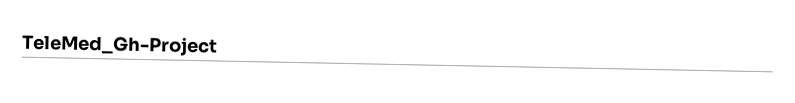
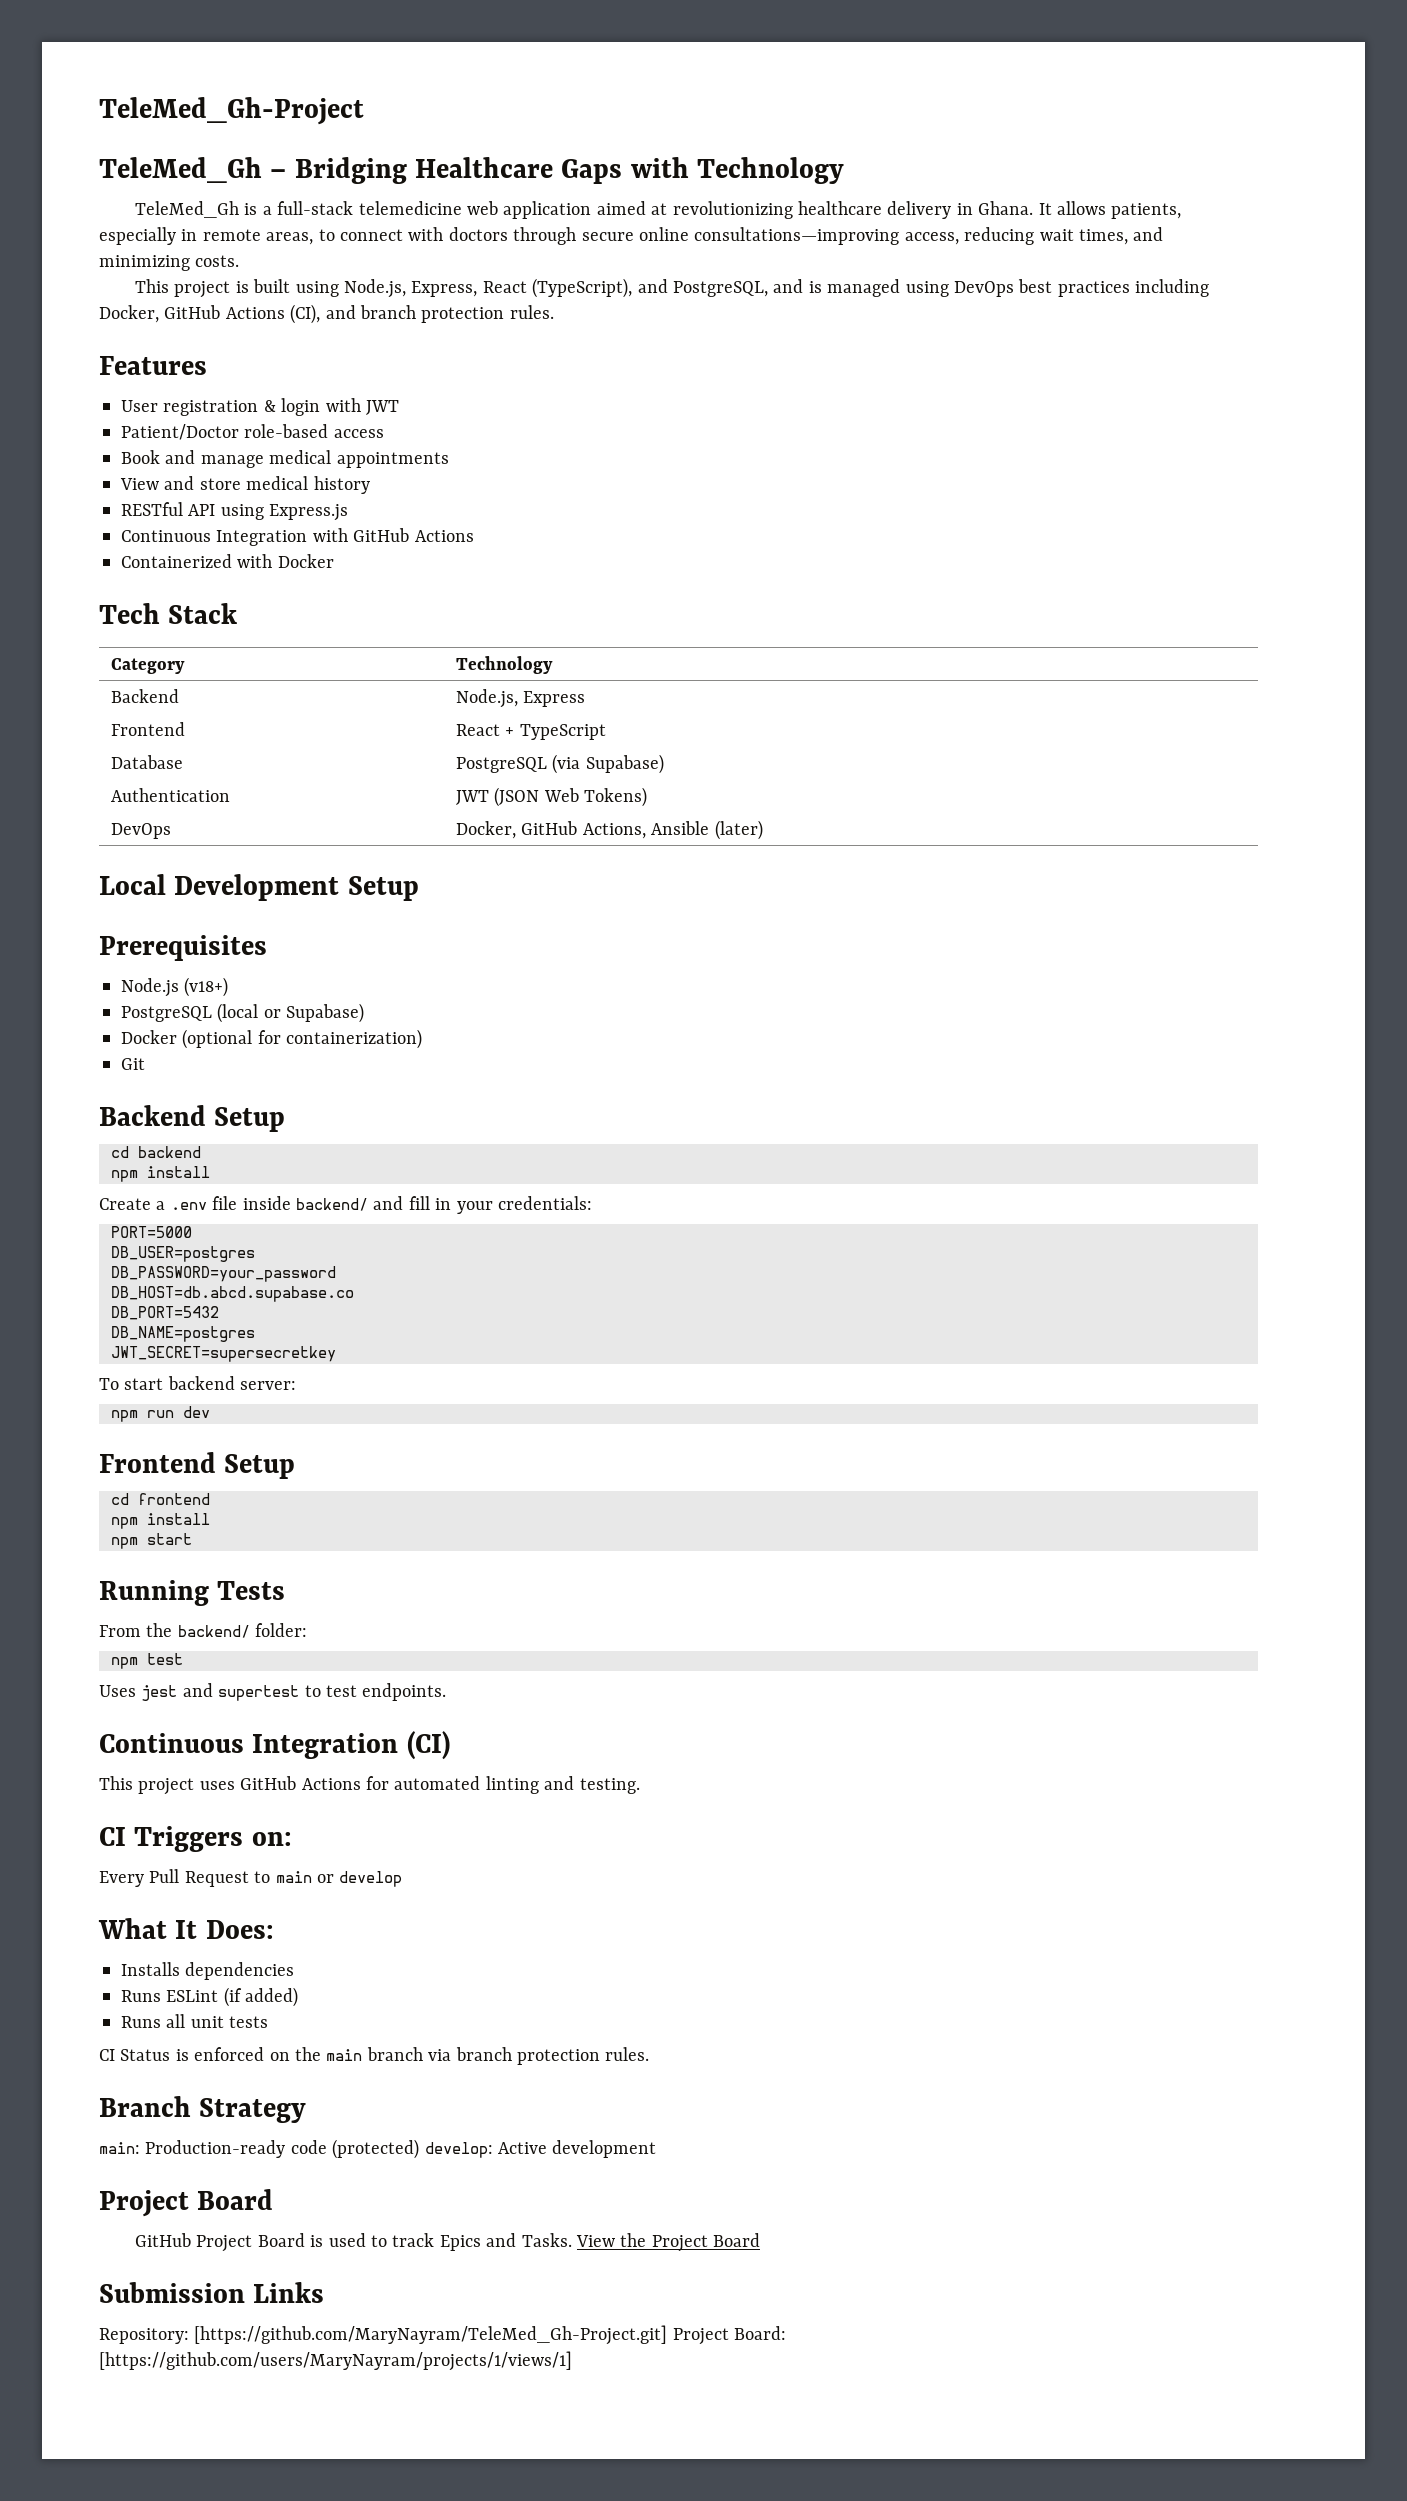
+ TeleMed_Gh – Bridging Healthcare Gaps with Technology
+ TeleMed_Gh is a full-stack telemedicine web application aimed at revolutionizing healthcare delivery in Ghana. It allows patients, especially in remote areas, to connect with doctors through secure online consultations—improving access, reducing wait times, and minimizing costs.
+ This project is built using Node.js, Express, React (TypeScript), and PostgreSQL, and is managed using DevOps best practices including Docker, GitHub Actions (CI), and branch protection rules.
+ Features
+ User registration & login with JWT
+ Patient/Doctor role-based access
+ Book and manage medical appointments
+ View and store medical history
+ RESTful API using Express.js
+ Continuous Integration with GitHub Actions
+ Containerized with Docker
+ Tech Stack
+ Category | Technology
+ Backend | Node.js, Express
+ Frontend | React + TypeScript
+ Database | PostgreSQL (via Supabase)
+ Authentication | JWT (JSON Web Tokens)
+ DevOps | Docker, GitHub Actions, Ansible (later)
+ Local Development Setup
+ Prerequisites
+ Node.js (v18+)
+ PostgreSQL (local or Supabase)
+ Docker (optional for containerization)
+ Git
+ Backend Setup
+ cd backend
+ npm install
+ Create a .env file inside backend/ and fill in your credentials:
+ PORT=5000
+ DB_USER=postgres
+ DB_PASSWORD=your_password
+ DB_HOST=db.abcd.supabase.co
+ DB_PORT=5432
+ DB_NAME=postgres
+ JWT_SECRET=supersecretkey
+ To start backend server:
+ npm run dev
+ Frontend Setup
+ cd frontend
+ npm install
+ npm start
+ Running Tests
+ From the backend/ folder:
+ npm test
+ Uses jest and supertest to test endpoints.
+ Continuous Integration (CI)
+ This project uses GitHub Actions for automated linting and testing.
+ CI Triggers on:
+ Every Pull Request to main or develop
+ What It Does:
+ Installs dependencies
+ Runs ESLint (if added)
+ Runs all unit tests
+ CI Status is enforced on the main branch via branch protection rules.
+ Branch Strategy
+ main: Production-ready code (protected) develop: Active development
+ Project Board
+ GitHub Project Board is used to track Epics and Tasks. View the Project Board
+ Submission Links
+ Repository: [https://github.com/MaryNayram/TeleMed_Gh-Project.git] Project Board: [https://github.com/users/MaryNayram/projects/1/views/1]

